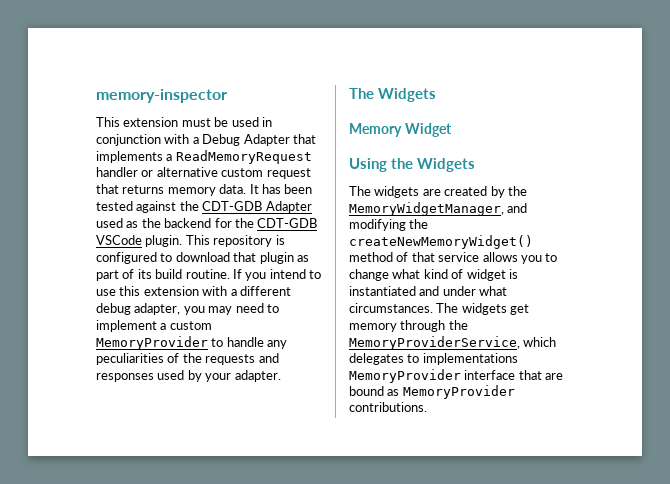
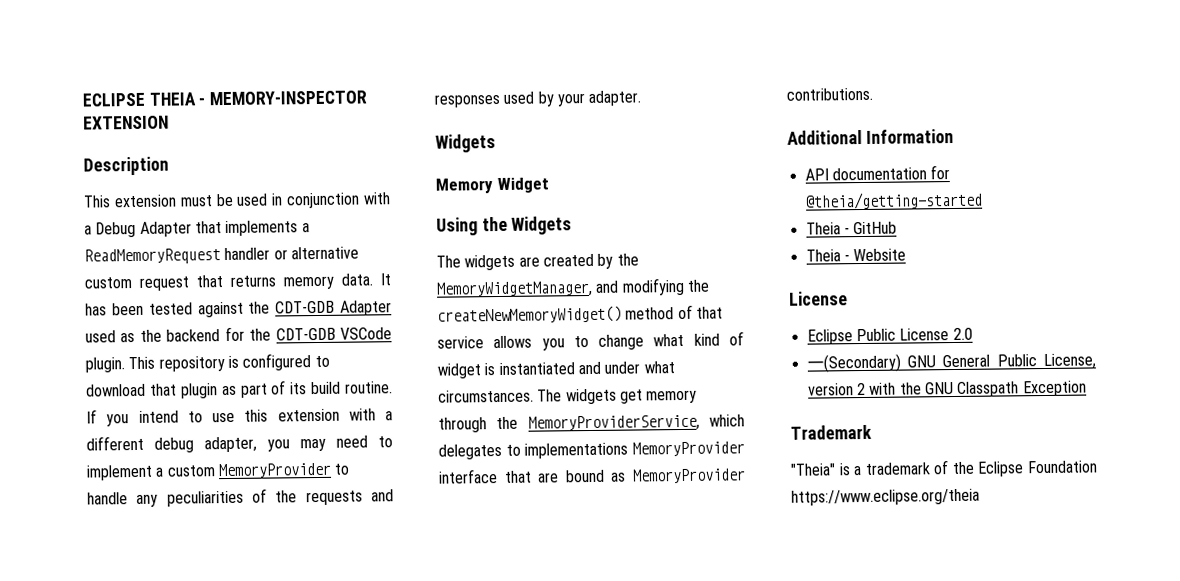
- memory-inspector
+ ECLIPSE THEIA - MEMORY-INSPECTOR EXTENSION
+ Description
  If you intend to use this extension with a different debug adapter, you may need to implement a custom MemoryProvider to handle any peculiarities of the requests and responses used by your adapter.
- The Widgets
+ Widgets
+ Additional Information
+ API documentation for @theia/getting-started
+ Theia - GitHub
+ Theia - Website
+ License
+ Eclipse Public License 2.0
+ 一(Secondary) GNU General Public License, version 2 with the GNU Classpath Exception
+ Trademark
+ "Theia" is a trademark of the Eclipse Foundation https://www.eclipse.org/theia

